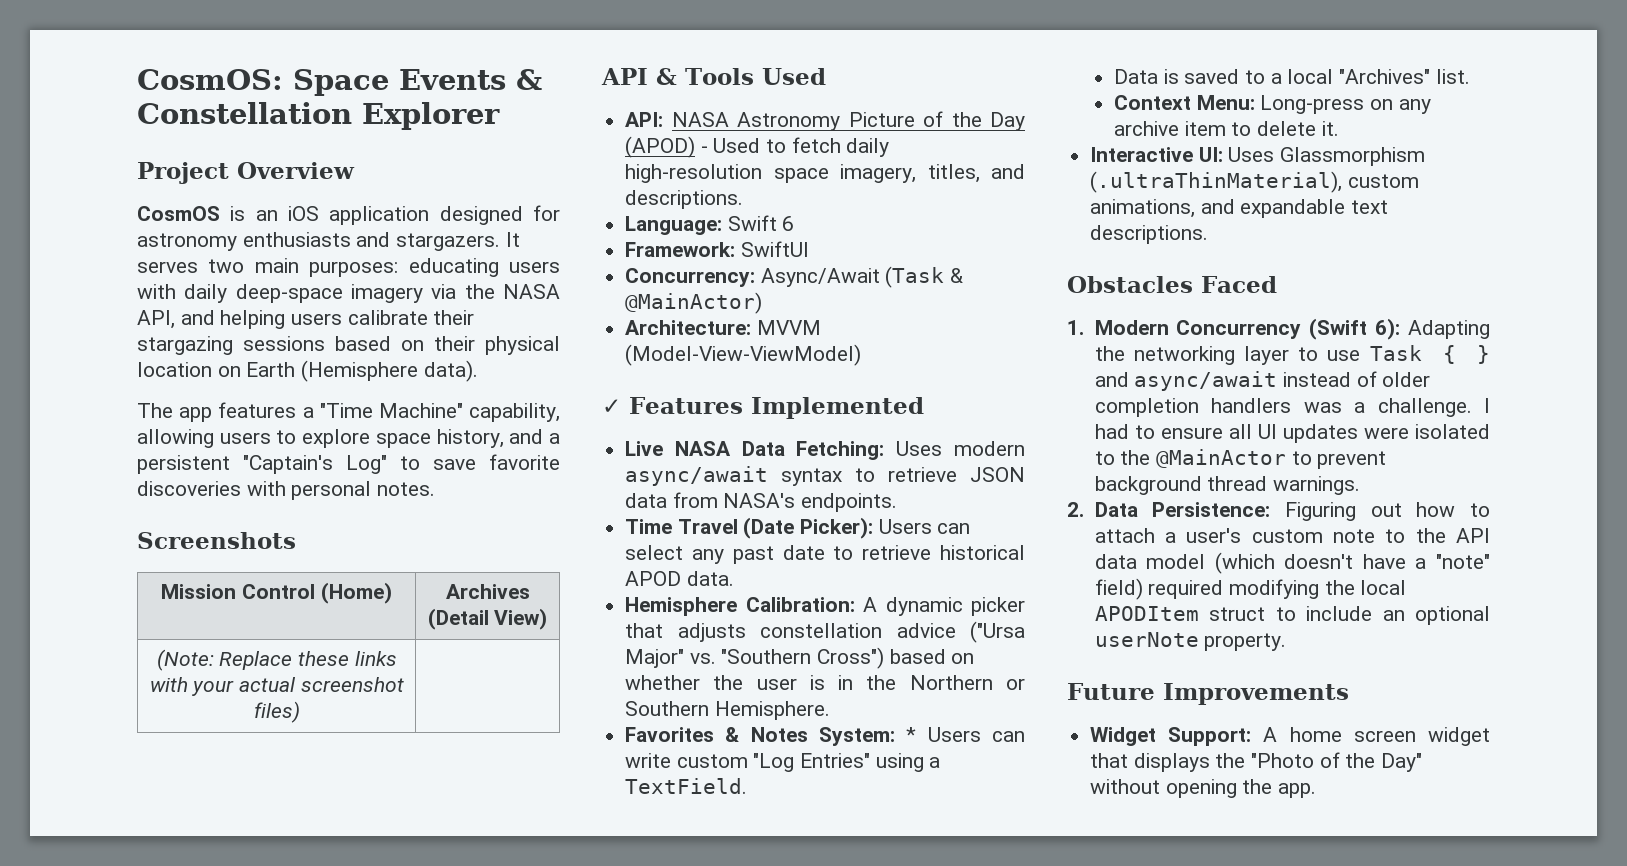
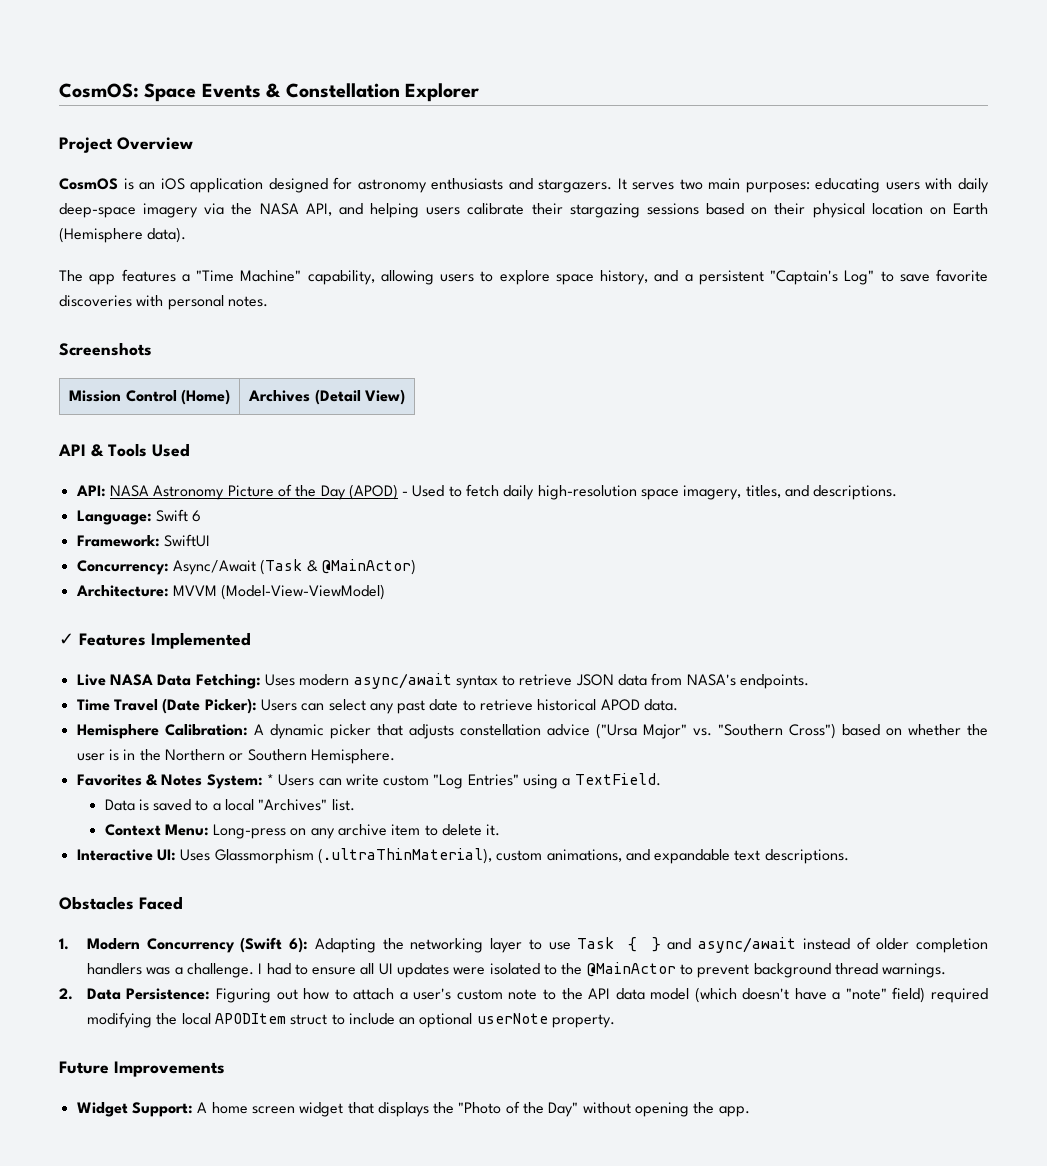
- (Note: Replace these links with your actual screenshot files) |

